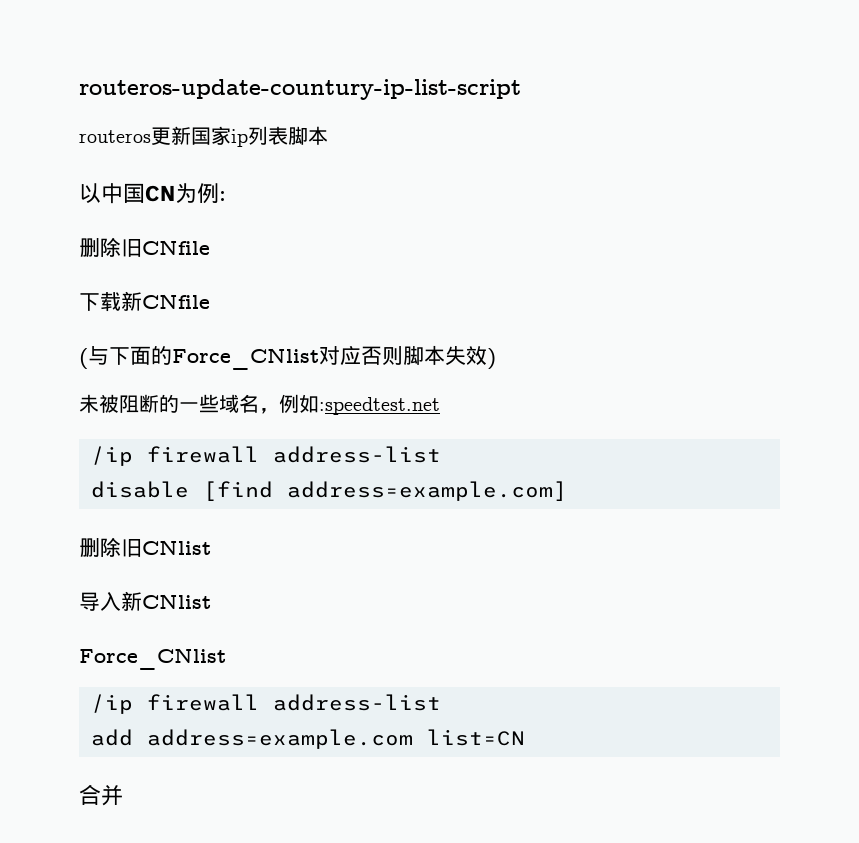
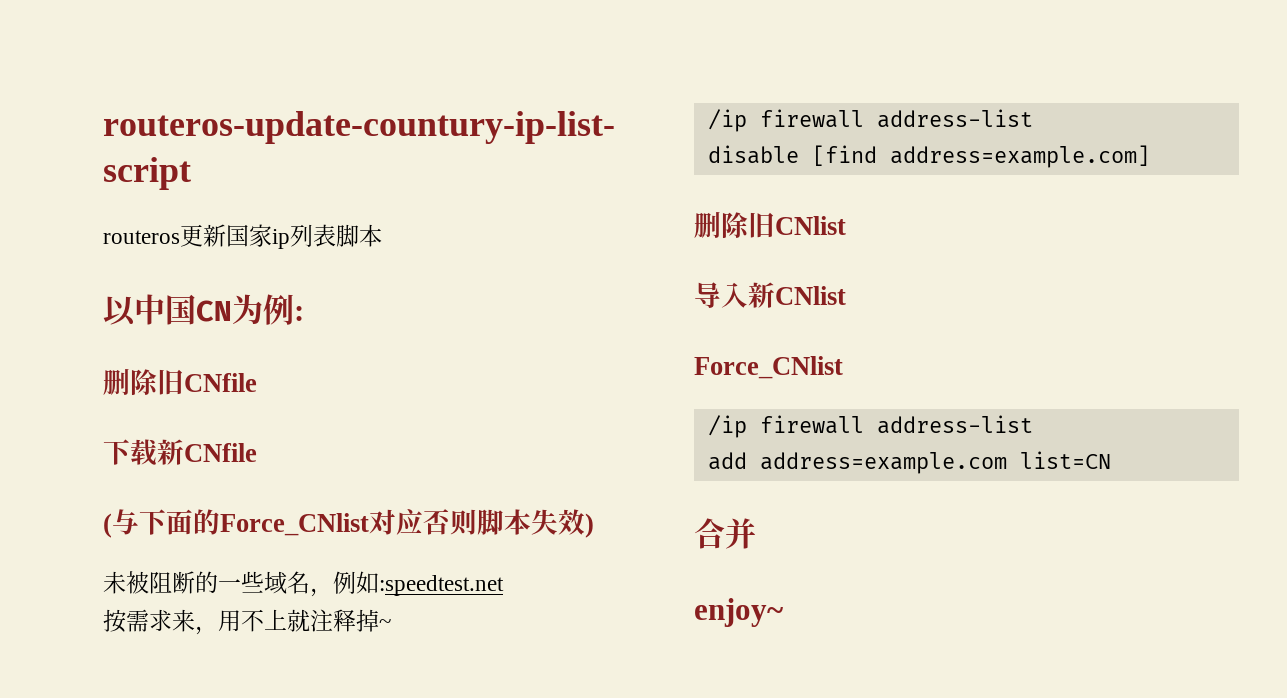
+ 按需求来，用不上就注释掉~
+ enjoy~

